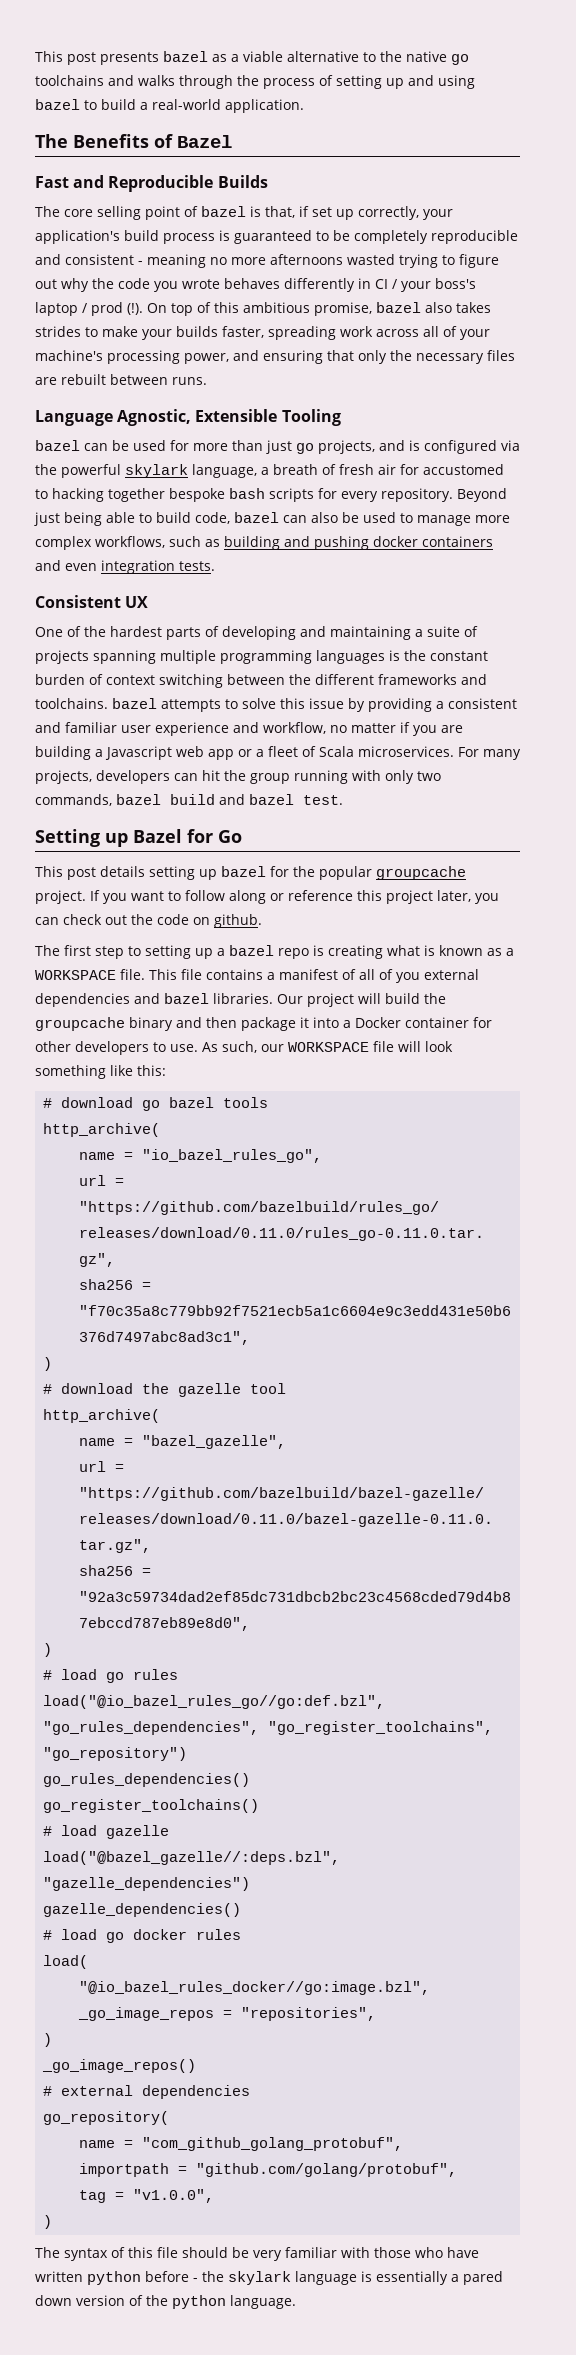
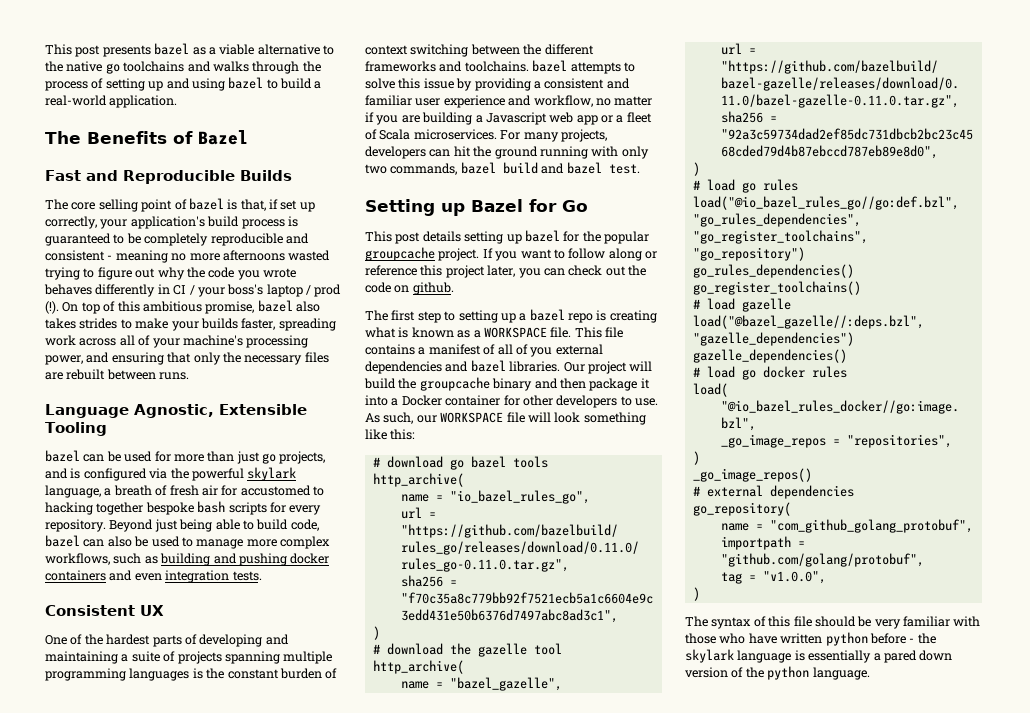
- For many projects, developers can hit the group running with only two commands, bazel build and bazel test.
+ For many projects, developers can hit the ground running with only two commands, bazel build and bazel test.

